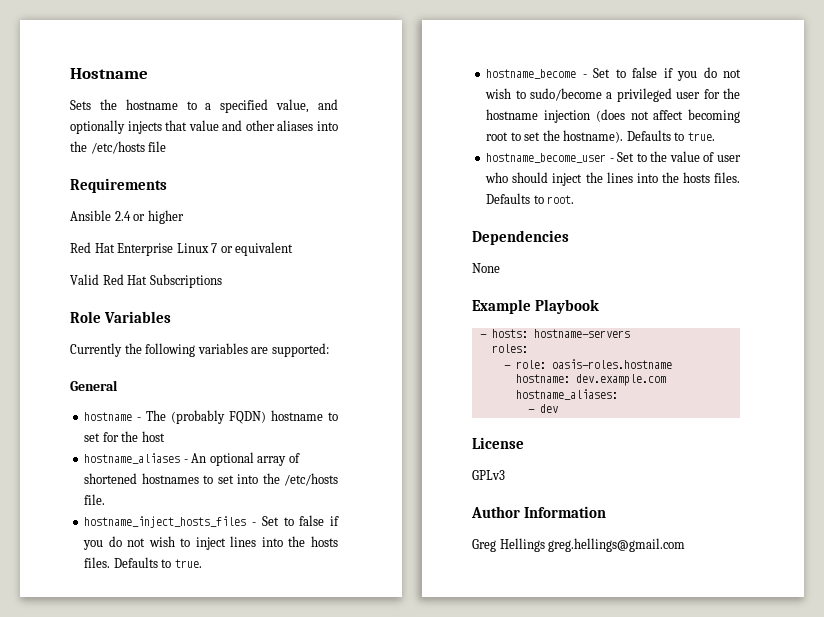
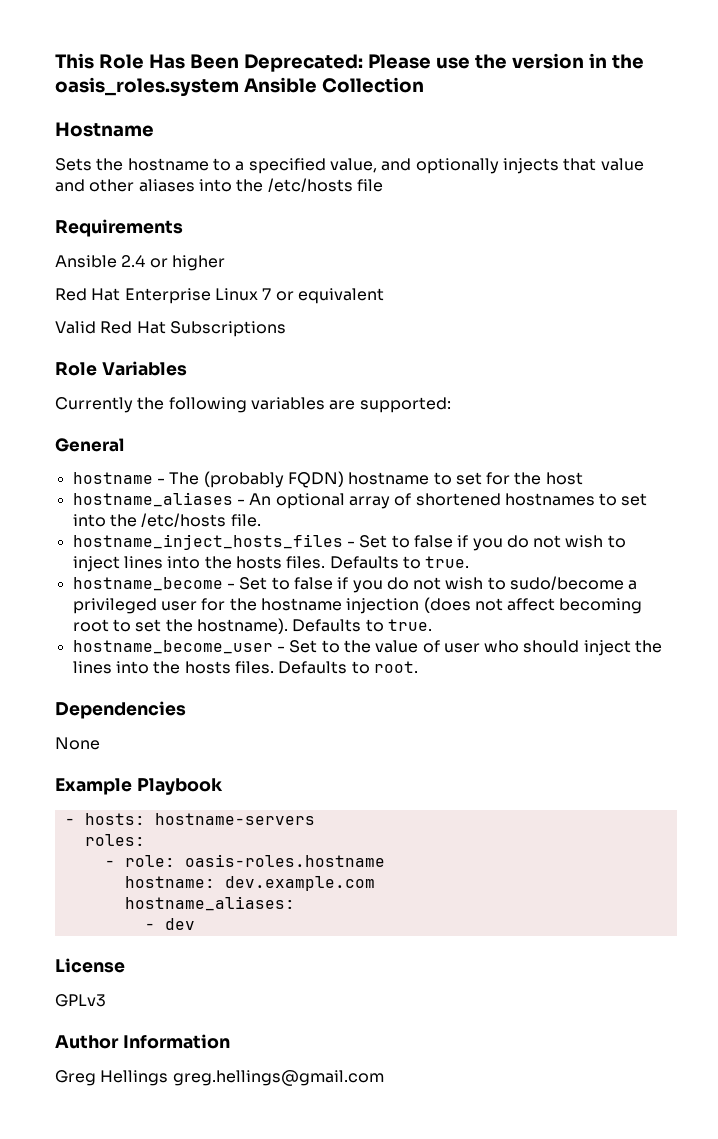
+ This Role Has Been Deprecated: Please use the version in the oasis_roles.system Ansible Collection

